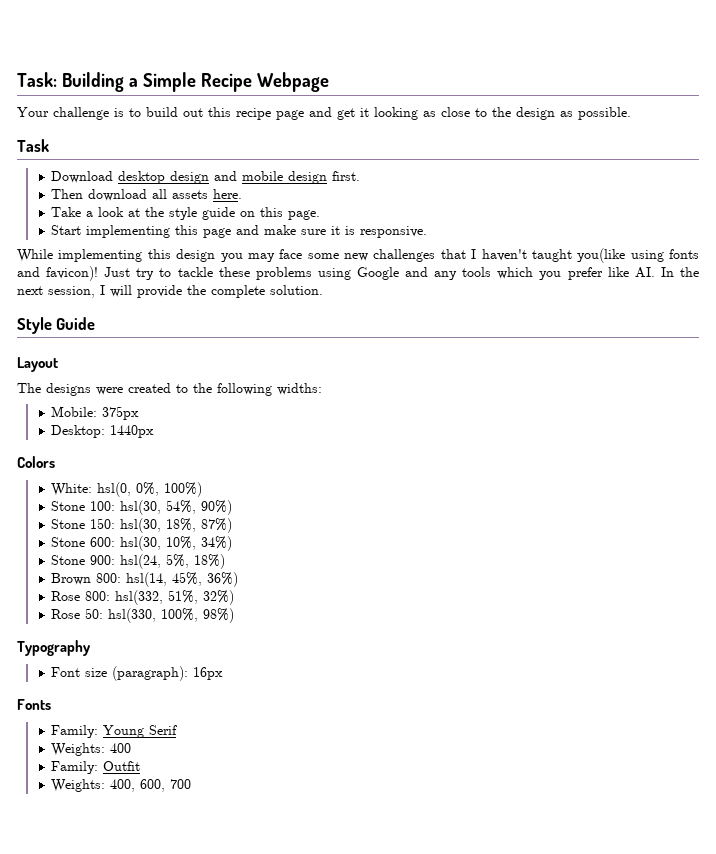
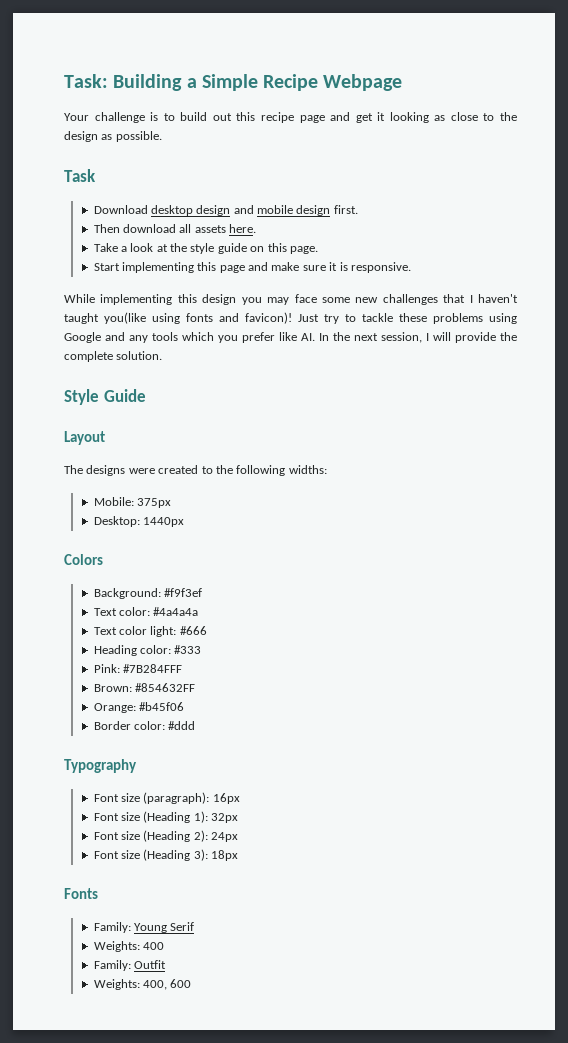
- White: hsl(0, 0%, 100%)
- Stone 100: hsl(30, 54%, 90%)
- Stone 150: hsl(30, 18%, 87%)
- Stone 600: hsl(30, 10%, 34%)
- Stone 900: hsl(24, 5%, 18%)
- Brown 800: hsl(14, 45%, 36%)
- Rose 800: hsl(332, 51%, 32%)
- Rose 50: hsl(330, 100%, 98%)
+ Background: #f9f3ef
+ Text color: #4a4a4a
+ Text color light: #666
+ Heading color: #333
+ Pink: #7B284FFF
+ Brown: #854632FF
+ Orange: #b45f06
+ Border color: #ddd
+ Font size (Heading 1): 32px
+ Font size (Heading 2): 24px
+ Font size (Heading 3): 18px
- Weights: 400, 600, 700
+ Weights: 400, 600

